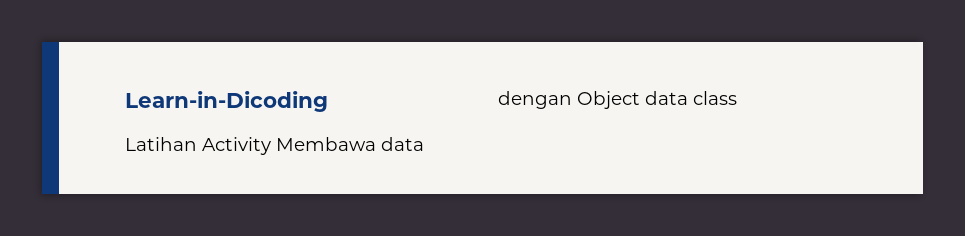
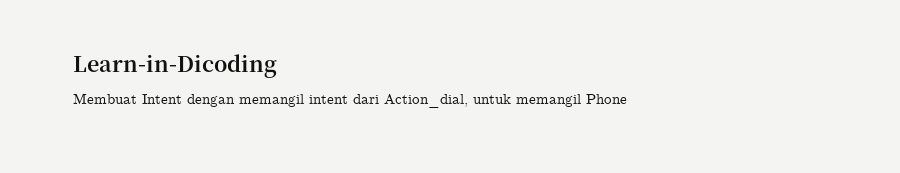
- Latihan Activity Membawa data dengan Object data class
+ Membuat Intent dengan memangil intent dari Action_dial, untuk memangil Phone

